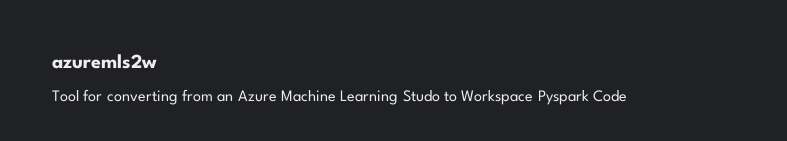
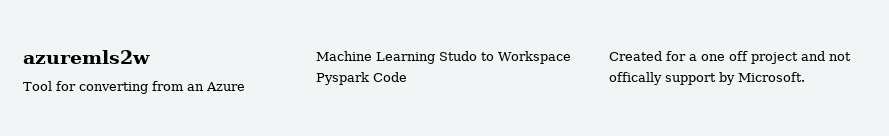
+ Created for a one off project and not offically support by Microsoft.

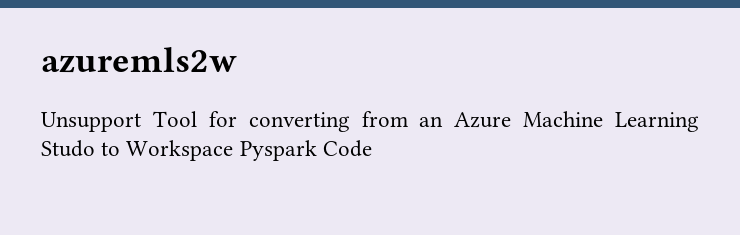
- Tool for converting from an Azure Machine Learning Studo to Workspace Pyspark Code
+ Unsupport Tool for converting from an Azure Machine Learning Studo to Workspace Pyspark Code
- Created for a one off project and not offically support by Microsoft.

